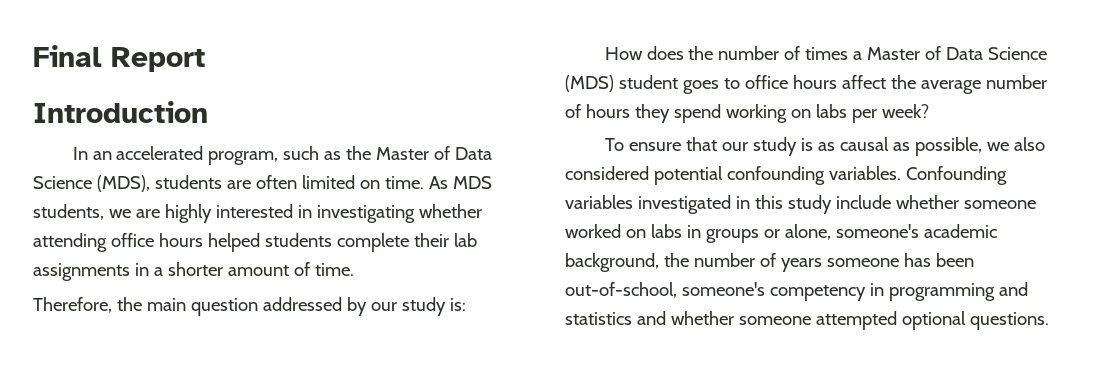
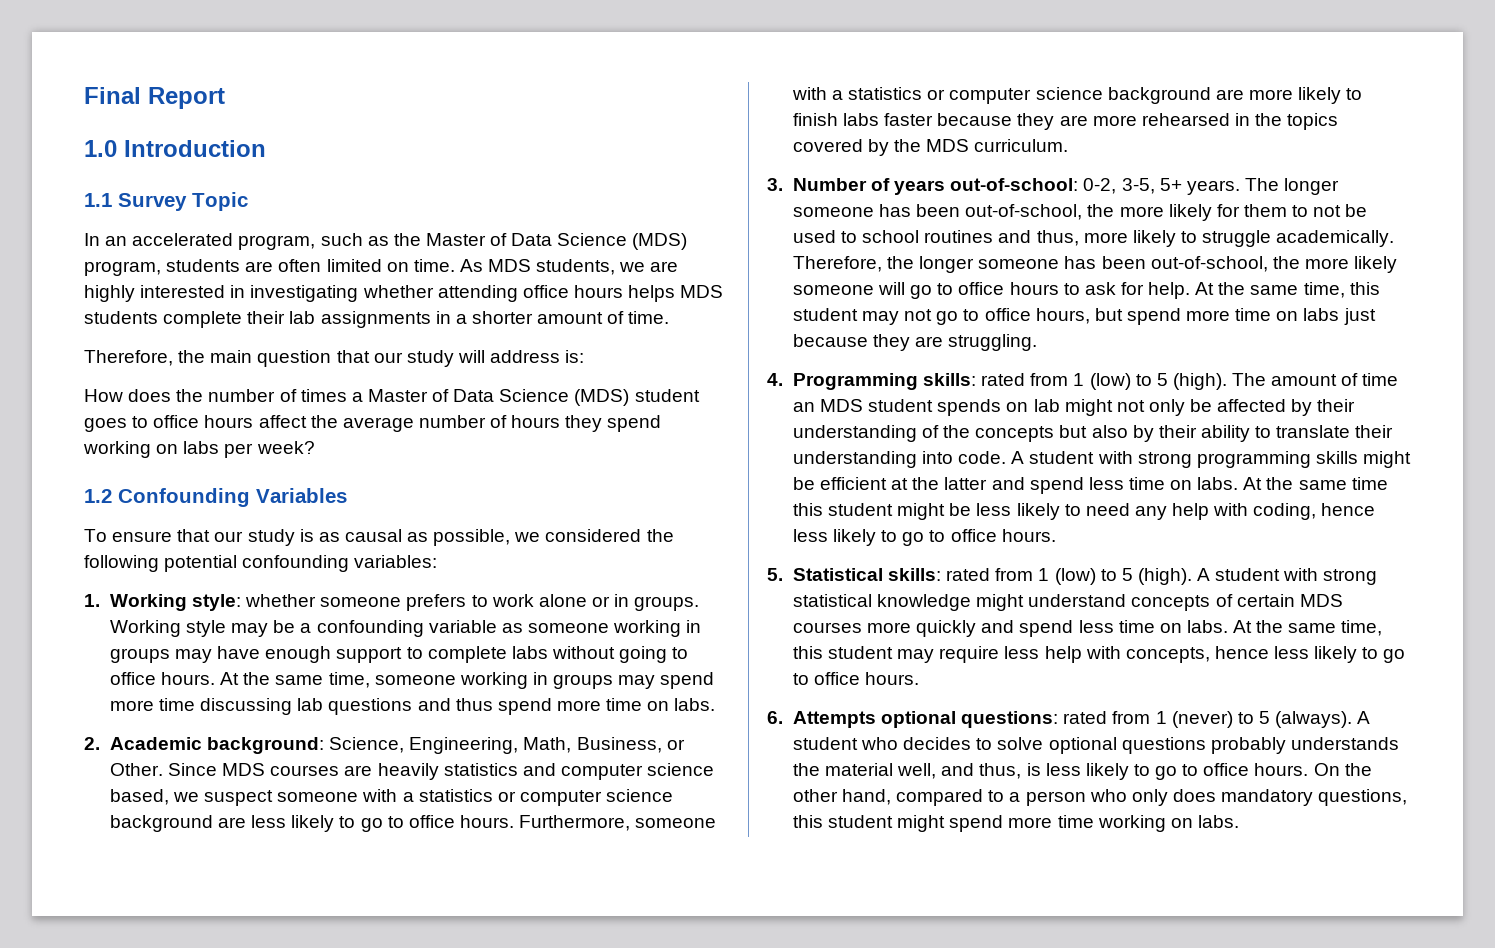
- Introduction
+ 1.0 Introduction
+ 1.1 Survey Topic
- In an accelerated program, such as the Master of Data Science (MDS), students are often limited on time.
+ In an accelerated program, such as the Master of Data Science (MDS) program, students are often limited on time.
- As MDS students, we are highly interested in investigating whether attending office hours helped students complete their lab assignments in a shorter amount of time.
+ As MDS students, we are highly interested in investigating whether attending office hours helps MDS students complete their lab assignments in a shorter amount of time.
- Therefore, the main question addressed by our study is:
+ Therefore, the main question that our study will address is:
+ 1.2 Confounding Variables
- To ensure that our study is as causal as possible, we also considered potential confounding variables. Confounding variables investigated in this study include whether someone worked on labs in groups or alone, someone's academic background, the number of years someone has been out-of-school, someone's competency in programming and statistics and whether someone attempted optional questions.
+ To ensure that our study is as causal as possible, we considered the following potential confounding variables:
+ 1. Working style: whether someone prefers to work alone or in groups. Working style may be a confounding variable as someone working in groups may have enough support to complete labs without going to office hours. At the same time, someone working in groups may spend more time discussing lab questions and thus spend more time on labs.
+ 2. Academic background: Science, Engineering, Math, Business, or Other. Since MDS courses are heavily statistics and computer science based, we suspect someone with a statistics or computer science background are less likely to go to office hours. Furthermore, someone with a statistics or computer science background are more likely to finish labs faster because they are more rehearsed in the topics covered by the MDS curriculum.
+ 3. Number of years out-of-school: 0-2, 3-5, 5+ years. The longer someone has been out-of-school, the more likely for them to not be used to school routines and thus, more likely to struggle academically. Therefore, the longer someone has been out-of-school, the more likely someone will go to office hours to ask for help. At the same time, this student may not go to office hours, but spend more time on labs just because they are struggling.
+ 4. Programming skills: rated from 1 (low) to 5 (high). The amount of time an MDS student spends on lab might not only be affected by their understanding of the concepts but also by their ability to translate their understanding into code. A student with strong programming skills might be efficient at the latter and spend less time on labs. At the same time this student might be less likely to need any help with coding, hence less likely to go to office hours.
+ 5. Statistical skills: rated from 1 (low) to 5 (high). A student with strong statistical knowledge might understand concepts of certain MDS courses more quickly and spend less time on labs. At the same time, this student may require less help with concepts, hence less likely to go to office hours.
+ 6. Attempts optional questions: rated from 1 (never) to 5 (always). A student who decides to solve optional questions probably understands the material well, and thus, is less likely to go to office hours. On the other hand, compared to a person who only does mandatory questions, this student might spend more time working on labs.

